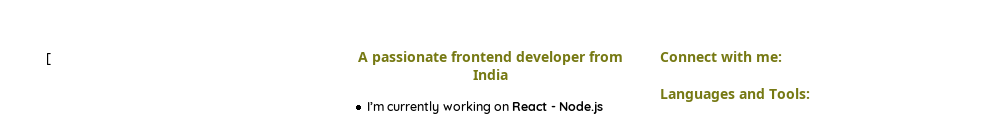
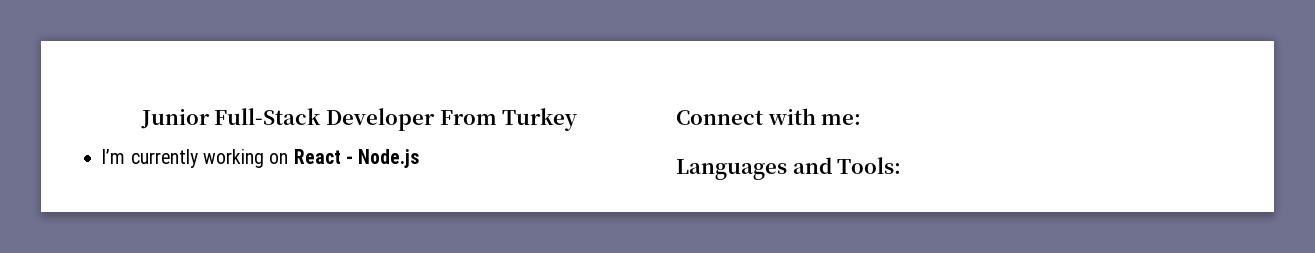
- [
- A passionate frontend developer from India
+ Junior Full-Stack Developer From Turkey

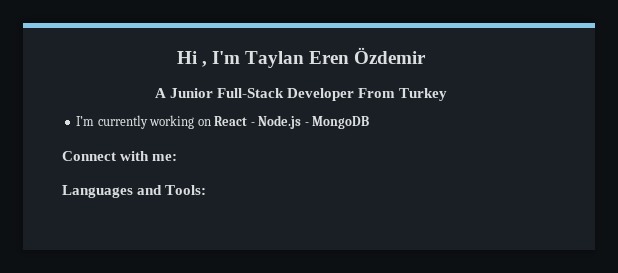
- Junior Full-Stack Developer From Turkey
+ Hi , I'm Taylan Eren Özdemir
+ A Junior Full-Stack Developer From Turkey
- I’m currently working on React - Node.js
+ I’m currently working on React - Node.js - MongoDB

